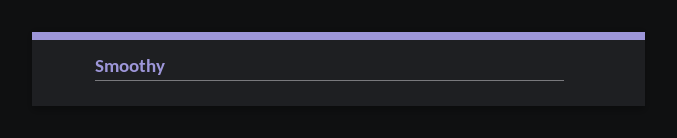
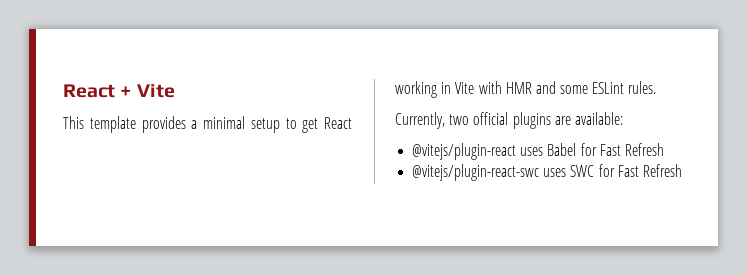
- Smoothy
+ React + Vite
+ This template provides a minimal setup to get React working in Vite with HMR and some ESLint rules.
+ Currently, two official plugins are available:
+ @vitejs/plugin-react uses Babel for Fast Refresh
+ @vitejs/plugin-react-swc uses SWC for Fast Refresh

